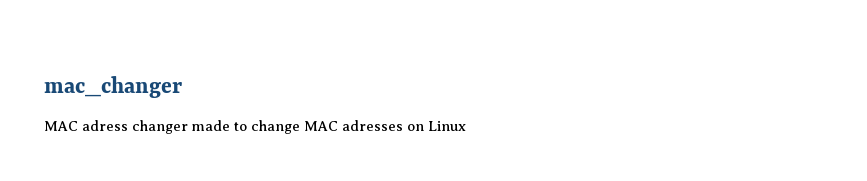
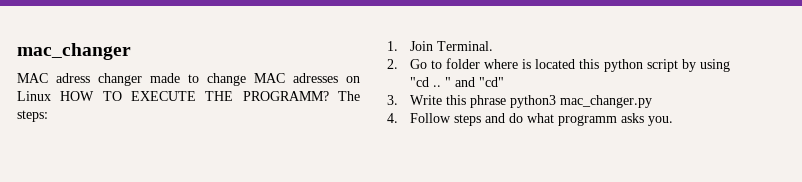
- MAC adress changer made to change MAC adresses on Linux
+ MAC adress changer made to change MAC adresses on Linux HOW TO EXECUTE THE PROGRAMM? The steps:
+ 1. Join Terminal.
+ 2. Go to folder where is located this python script by using "cd .. " and "cd"
+ 3. Write this phrase python3 mac_changer.py
+ 4. Follow steps and do what programm asks you.

